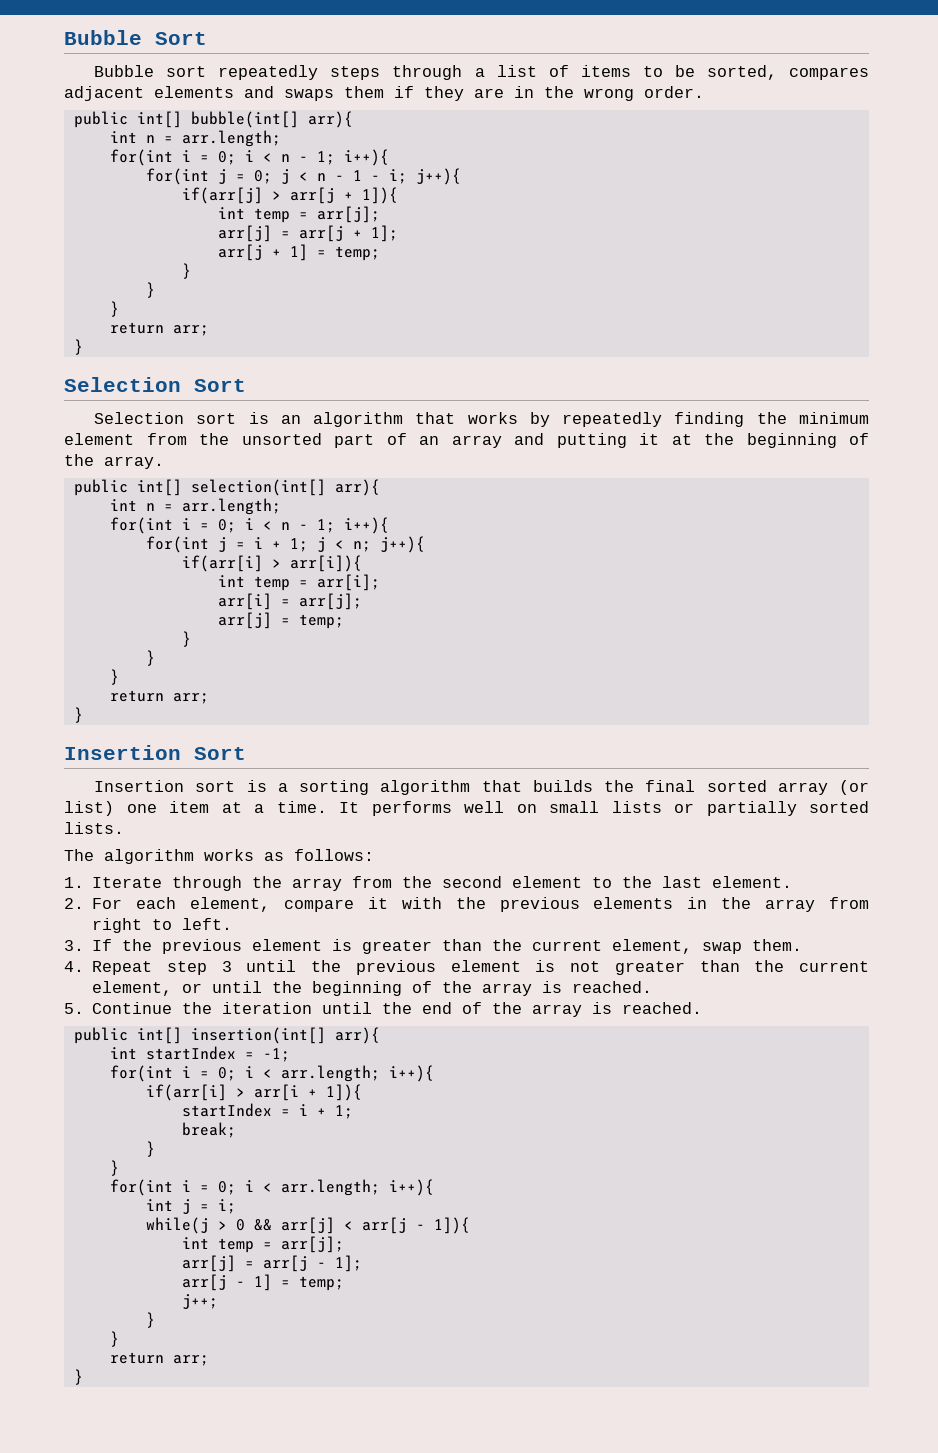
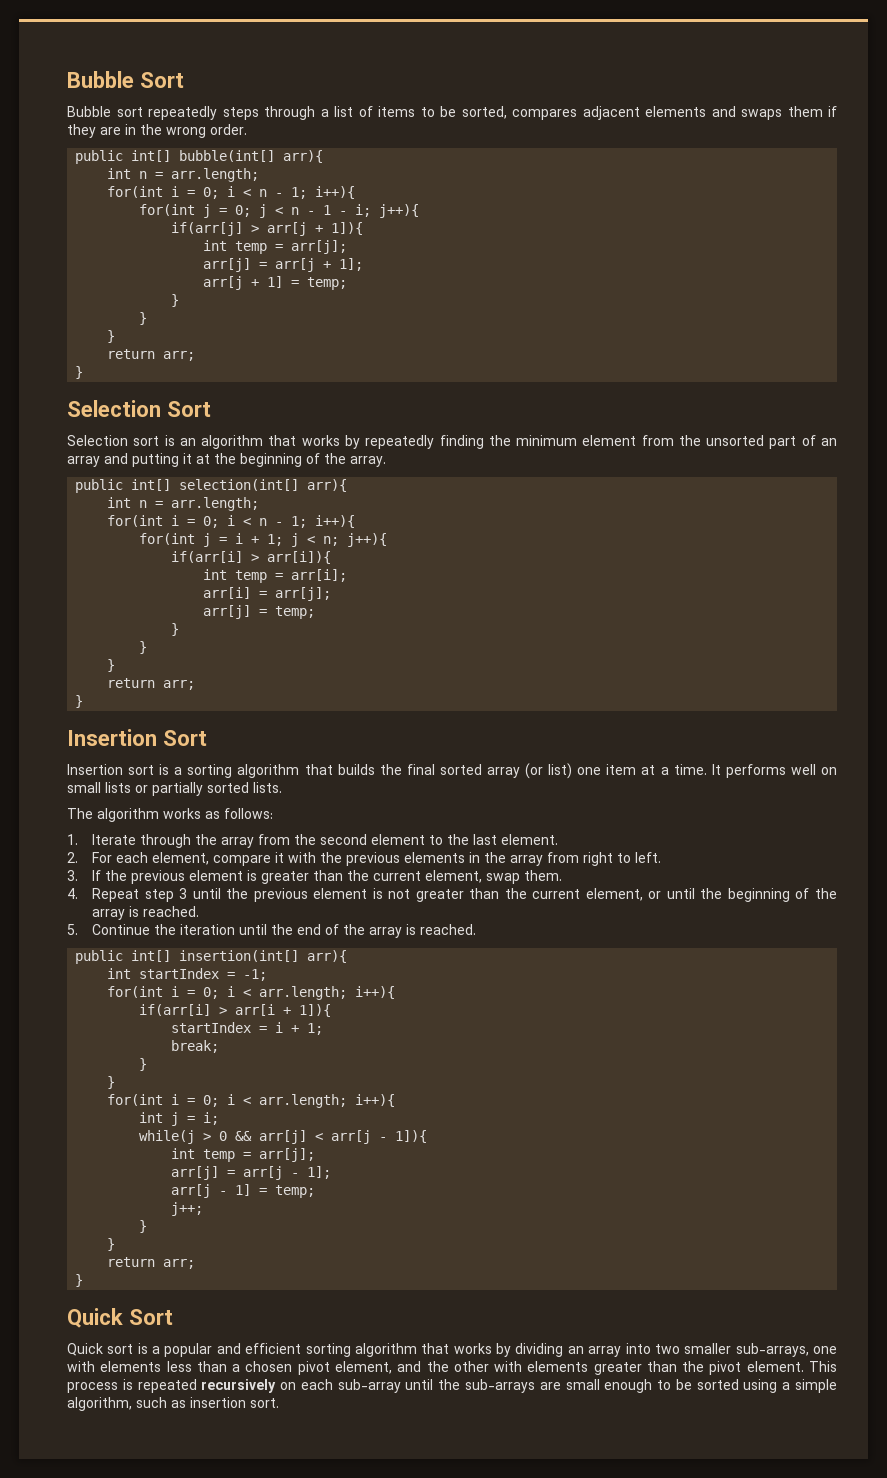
+ Quick Sort
+ Quick sort is a popular and efficient sorting algorithm that works by dividing an array into two smaller sub-arrays, one with elements less than a chosen pivot element, and the other with elements greater than the pivot element. This process is repeated recursively on each sub-array until the sub-arrays are small enough to be sorted using a simple algorithm, such as insertion sort.

